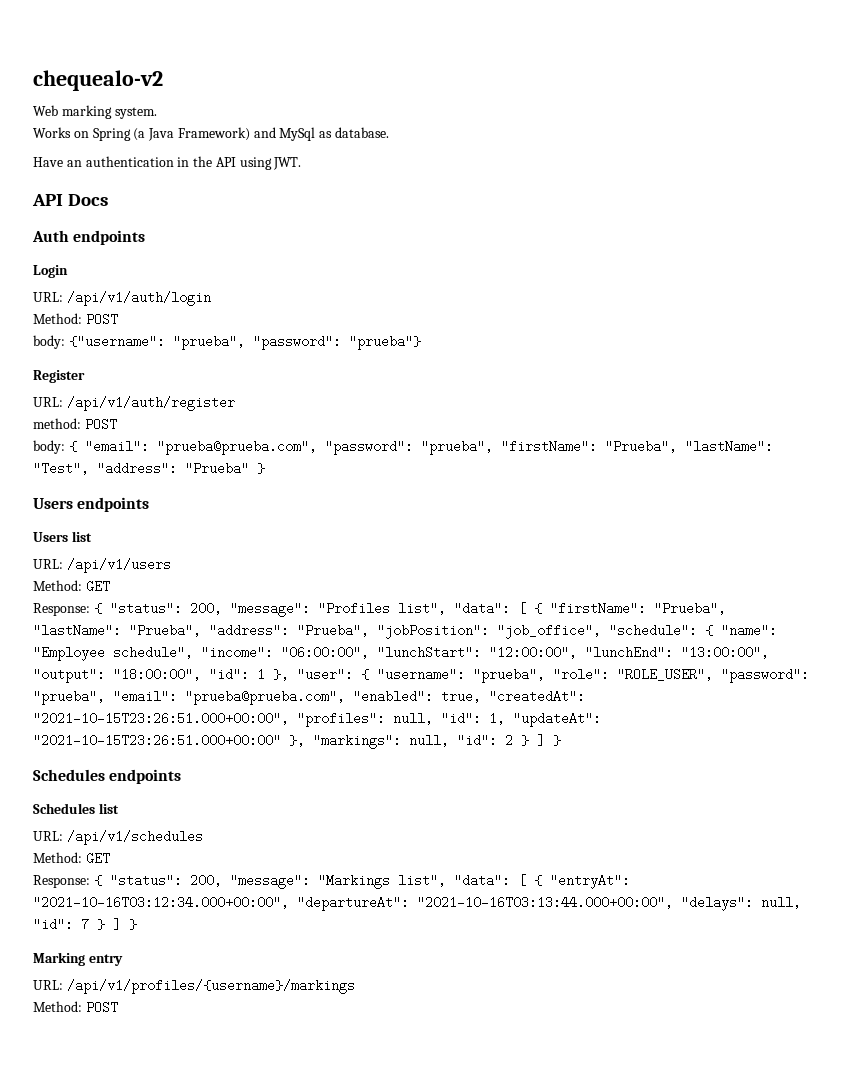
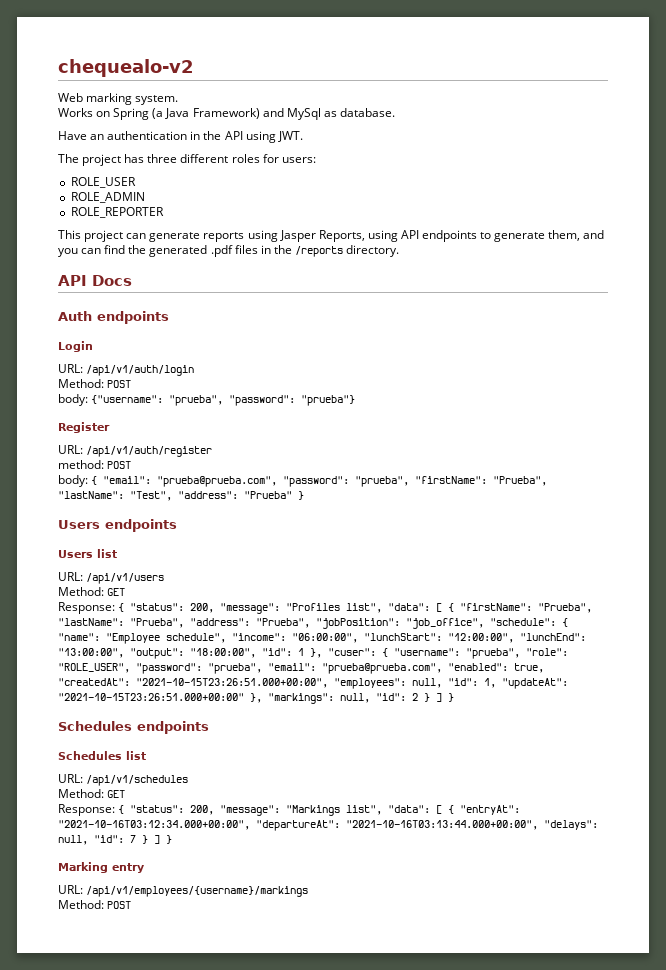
+ The project has three different roles for users:
+ ROLE_USER
+ ROLE_ADMIN
+ ROLE_REPORTER
+ This project can generate reports using Jasper Reports, using API endpoints to generate them, and you can find the generated .pdf files in the /reports directory.
- Response: { "status": 200, "message": "Profiles list", "data": [ { "firstName": "Prueba", "lastName": "Prueba", "address": "Prueba", "jobPosition": "job_office", "schedule": { "name": "Employee schedule", "income": "06:00:00", "lunchStart": "12:00:00", "lunchEnd": "13:00:00", "output": "18:00:00", "id": 1 }, "user": { "username": "prueba", "role": "ROLE_USER", "password": "prueba", "email": "prueba@prueba.com", "enabled": true, "createdAt": "2021-10-15T23:26:51.000+00:00", "profiles": null, "id": 1, "updateAt": "2021-10-15T23:26:51.000+00:00" }, "markings": null, "id": 2 } ] }
+ Response: { "status": 200, "message": "Profiles list", "data": [ { "firstName": "Prueba", "lastName": "Prueba", "address": "Prueba", "jobPosition": "job_office", "schedule": { "name": "Employee schedule", "income": "06:00:00", "lunchStart": "12:00:00", "lunchEnd": "13:00:00", "output": "18:00:00", "id": 1 }, "cuser": { "username": "prueba", "role": "ROLE_USER", "password": "prueba", "email": "prueba@prueba.com", "enabled": true, "createdAt": "2021-10-15T23:26:51.000+00:00", "employees": null, "id": 1, "updateAt": "2021-10-15T23:26:51.000+00:00" }, "markings": null, "id": 2 } ] }
- URL: /api/v1/profiles/{username}/markings
+ URL: /api/v1/employees/{username}/markings

